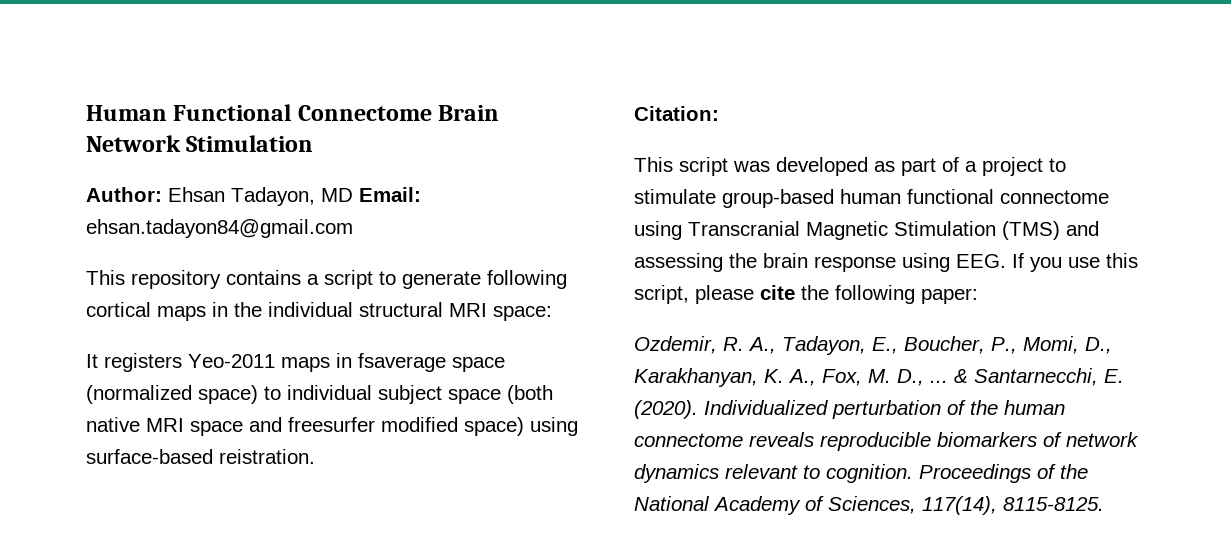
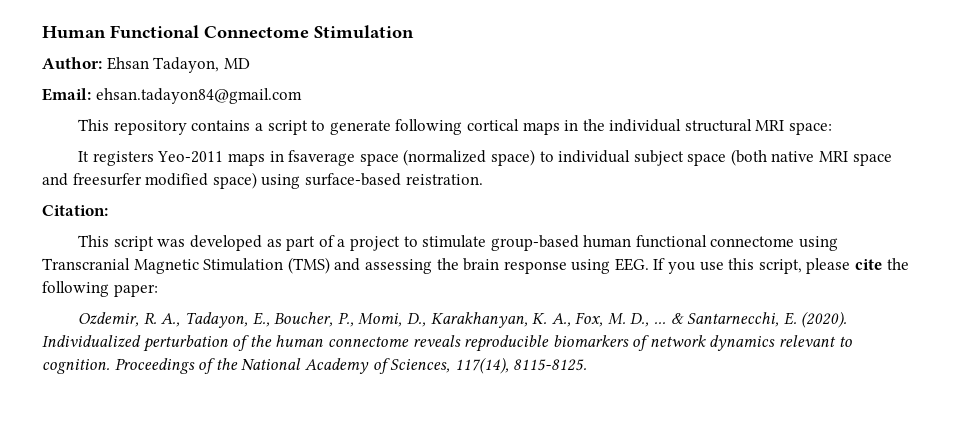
- Human Functional Connectome Brain Network Stimulation
+ Human Functional Connectome Stimulation
- Author: Ehsan Tadayon, MD Email: ehsan.tadayon84@gmail.com
+ Author: Ehsan Tadayon, MD
+ Email: ehsan.tadayon84@gmail.com

